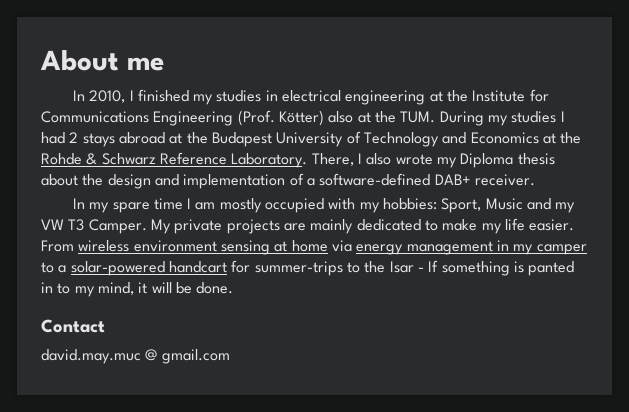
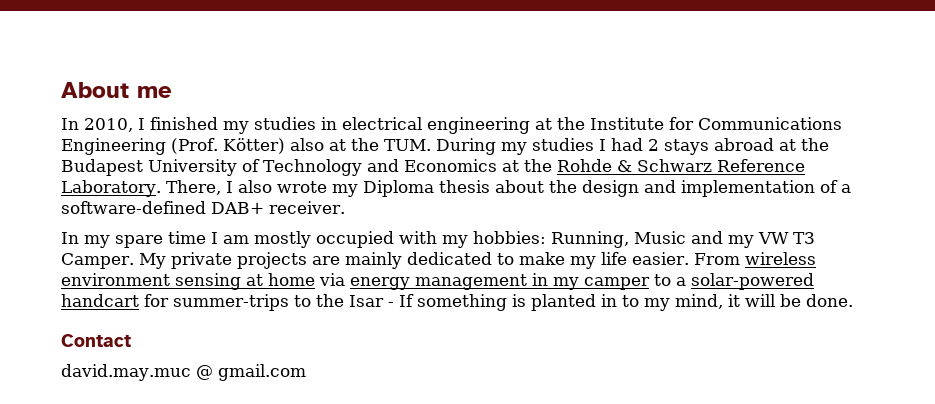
- In my spare time I am mostly occupied with my hobbies: Sport, Music and my VW T3 Camper.
+ In my spare time I am mostly occupied with my hobbies: Running, Music and my VW T3 Camper.
- From wireless environment sensing at home via energy management in my camper to a solar-powered handcart for summer-trips to the Isar - If something is panted in to my mind, it will be done.
+ From wireless environment sensing at home via energy management in my camper to a solar-powered handcart for summer-trips to the Isar - If something is planted in to my mind, it will be done.

